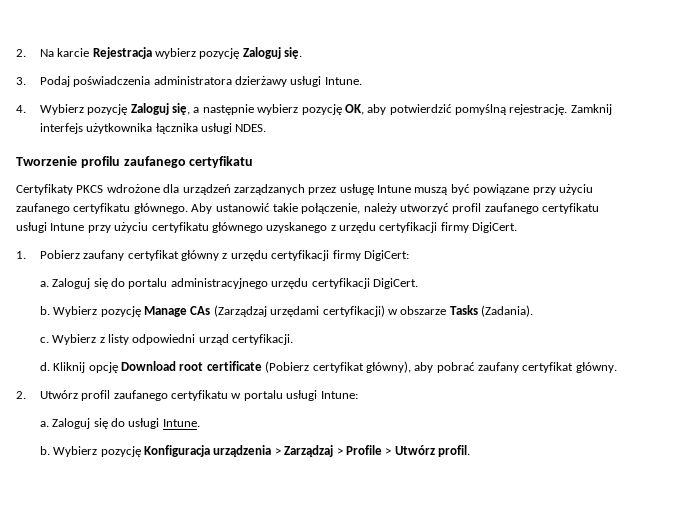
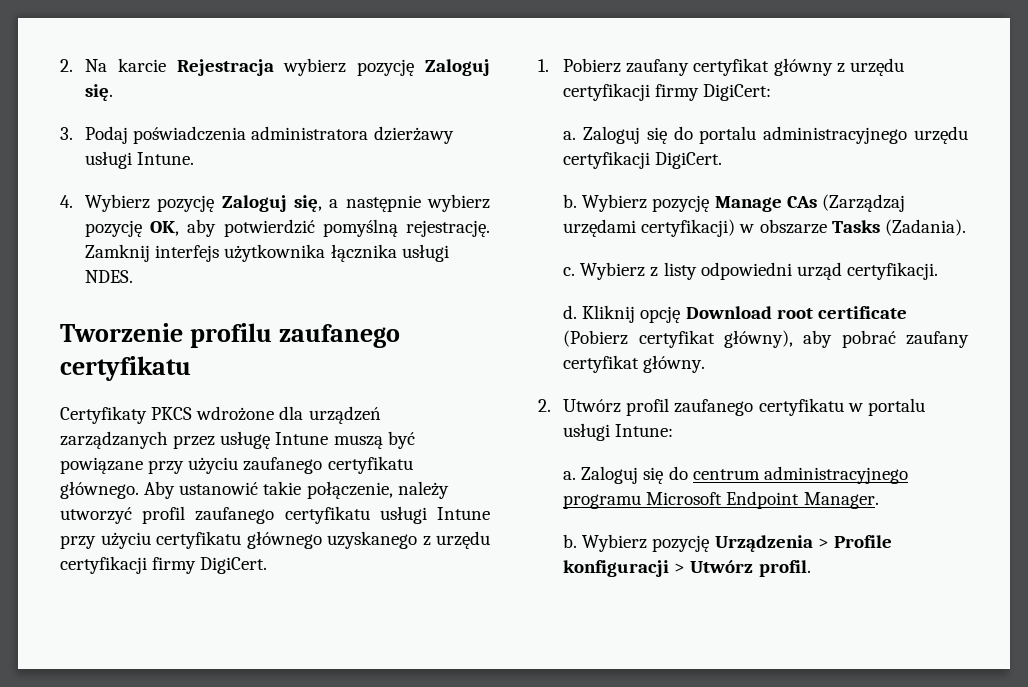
- Zaloguj się do usługi Intune.
- b. Wybierz pozycję Konfiguracja urządzenia > Zarządzaj > Profile > Utwórz profil.
+ Zaloguj się do centrum administracyjnego programu Microsoft Endpoint Manager.
+ b. Wybierz pozycję Urządzenia > Profile konfiguracji > Utwórz profil.

